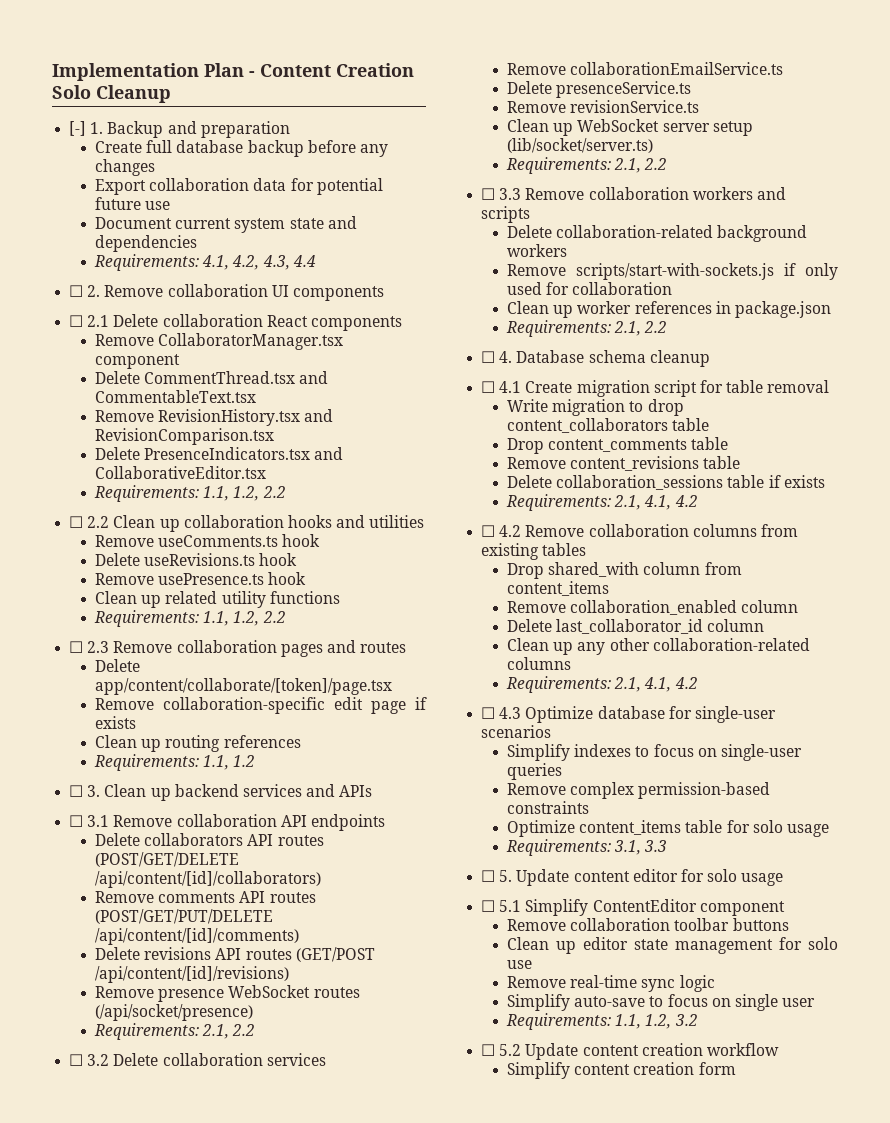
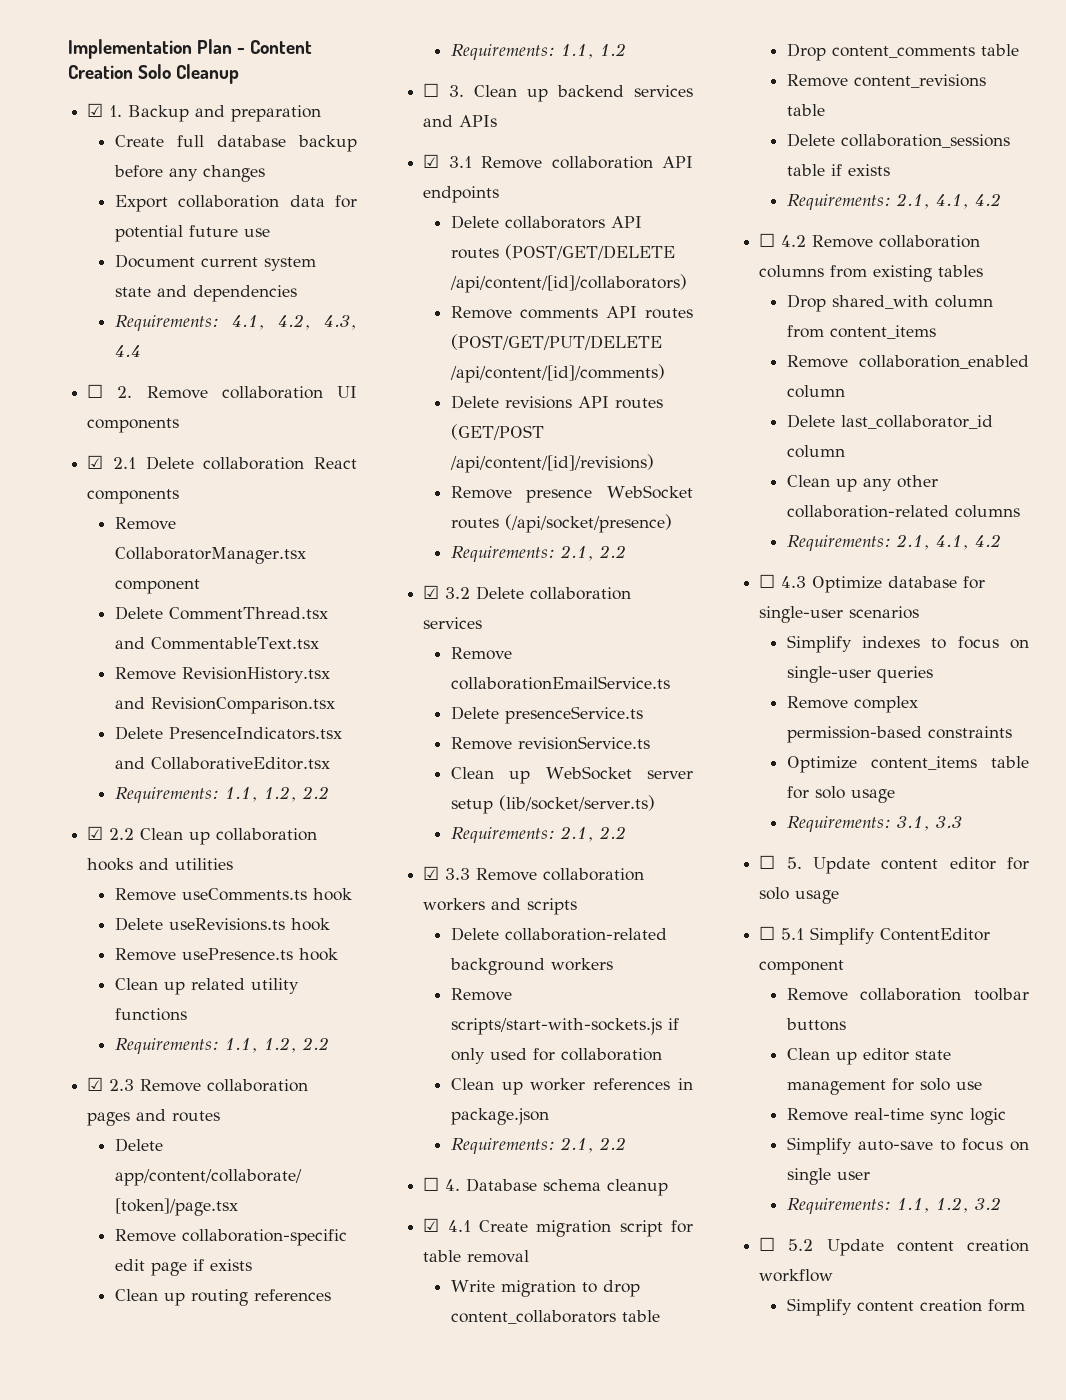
- [-] 1. Backup and preparation
+ ☑ 1. Backup and preparation
- ☐ 2.1 Delete collaboration React components
+ ☑ 2.1 Delete collaboration React components
- ☐ 2.2 Clean up collaboration hooks and utilities
+ ☑ 2.2 Clean up collaboration hooks and utilities
- ☐ 2.3 Remove collaboration pages and routes
+ ☑ 2.3 Remove collaboration pages and routes
- ☐ 3.1 Remove collaboration API endpoints
+ ☑ 3.1 Remove collaboration API endpoints
- ☐ 3.2 Delete collaboration services
+ ☑ 3.2 Delete collaboration services
- ☐ 3.3 Remove collaboration workers and scripts
+ ☑ 3.3 Remove collaboration workers and scripts
- ☐ 4.1 Create migration script for table removal
+ ☑ 4.1 Create migration script for table removal

